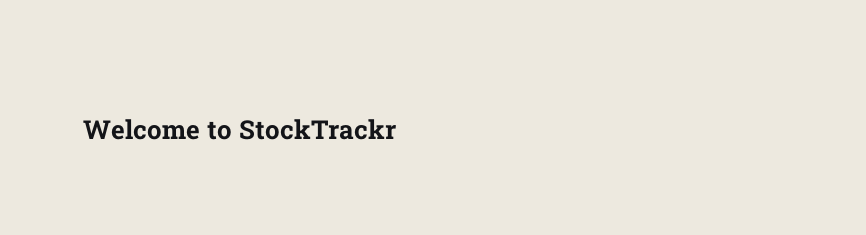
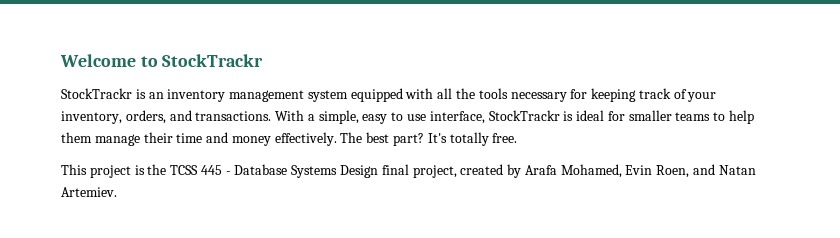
+ StockTrackr is an inventory management system equipped with all the tools necessary for keeping track of your inventory, orders, and transactions. With a simple, easy to use interface, StockTrackr is ideal for smaller teams to help them manage their time and money effectively. The best part? It's totally free.
+ This project is the TCSS 445 - Database Systems Design final project, created by Arafa Mohamed, Evin Roen, and Natan Artemiev.

